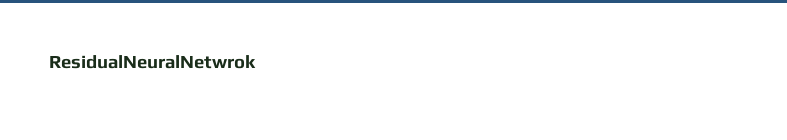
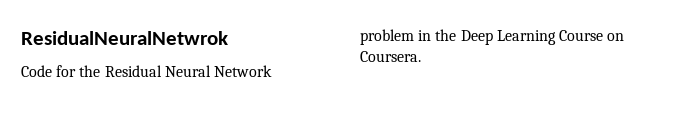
+ Code for the Residual Neural Network problem in the Deep Learning Course on Coursera.

